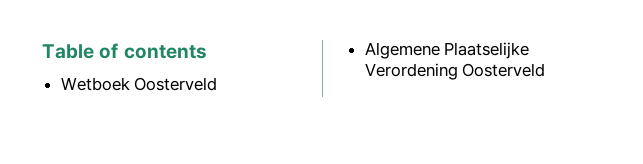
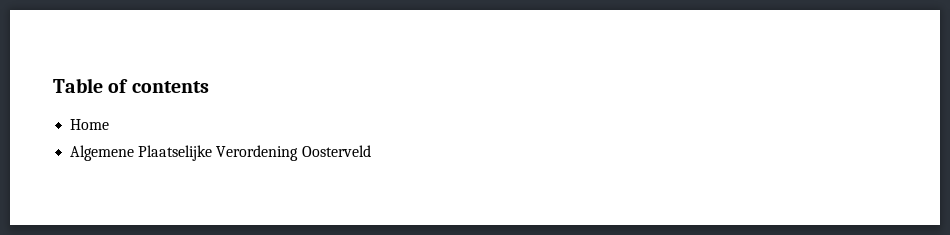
- Wetboek Oosterveld
+ Home

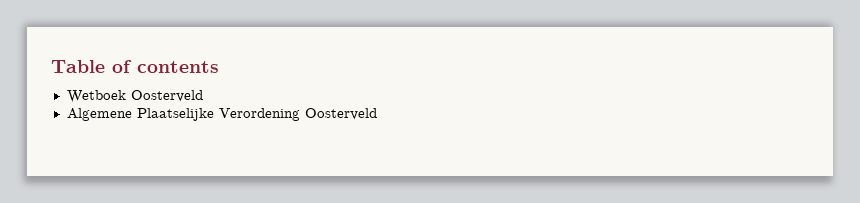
- Home
+ Wetboek Oosterveld

